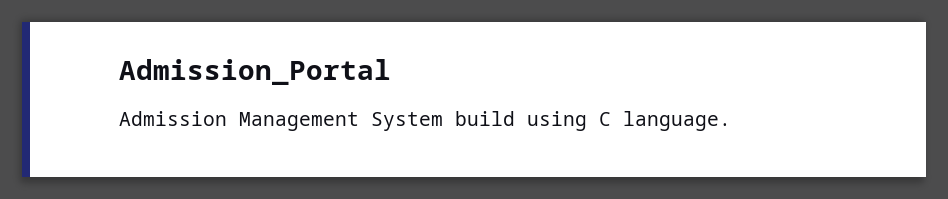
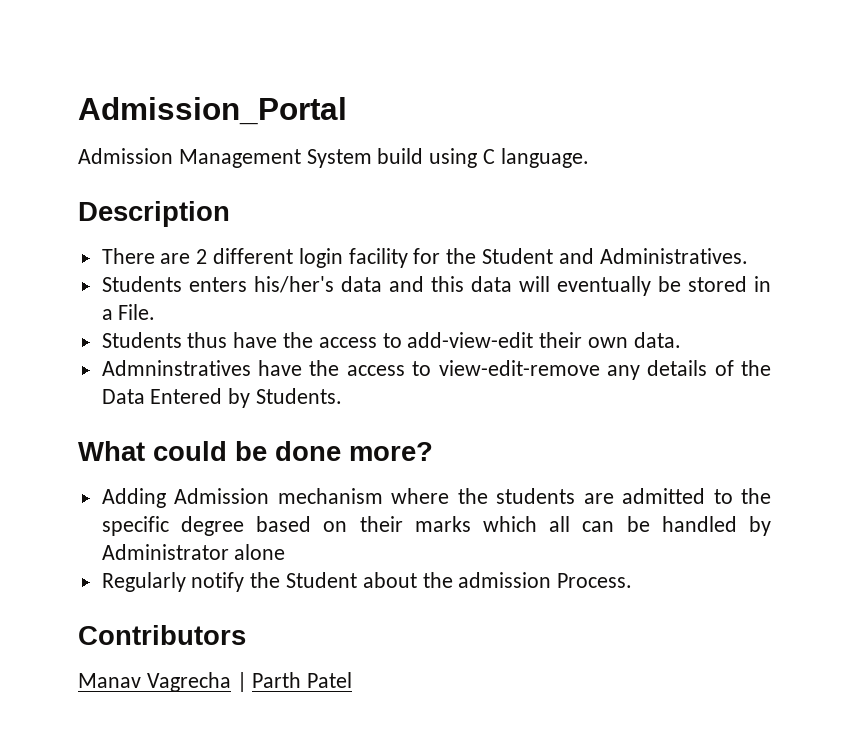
+ Description
+ There are 2 different login facility for the Student and Administratives.
+ Students enters his/her's data and this data will eventually be stored in a File.
+ Students thus have the access to add-view-edit their own data.
+ Admninstratives have the access to view-edit-remove any details of the Data Entered by Students.
+ What could be done more?
+ Adding Admission mechanism where the students are admitted to the specific degree based on their marks which all can be handled by Administrator alone
+ Regularly notify the Student about the admission Process.
+ Contributors
+ Manav Vagrecha | Parth Patel

